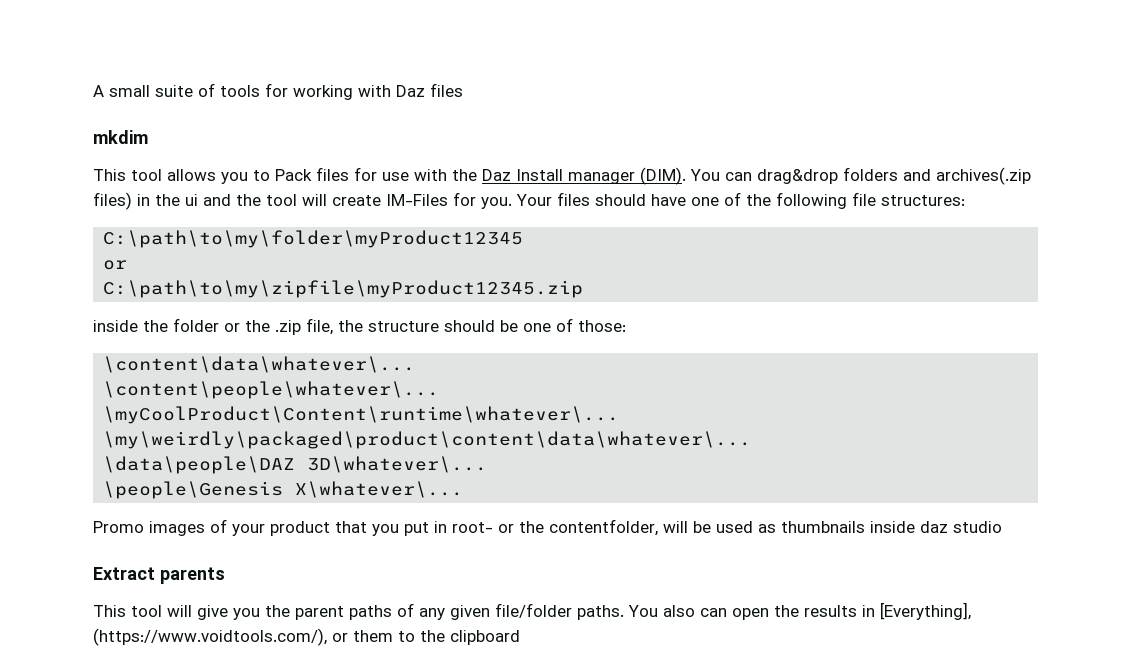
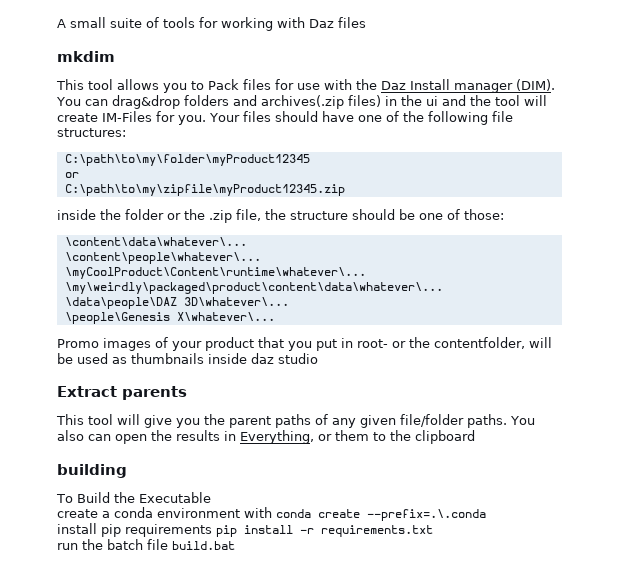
- You also can open the results in [Everything], (https://www.voidtools.com/), or them to the clipboard
+ You also can open the results in Everything, or them to the clipboard
+ building
+ To Build the Executable
+ create a conda environment with conda create --prefix=.\.conda
+ install pip requirements pip install -r requirements.txt
+ run the batch file build.bat

